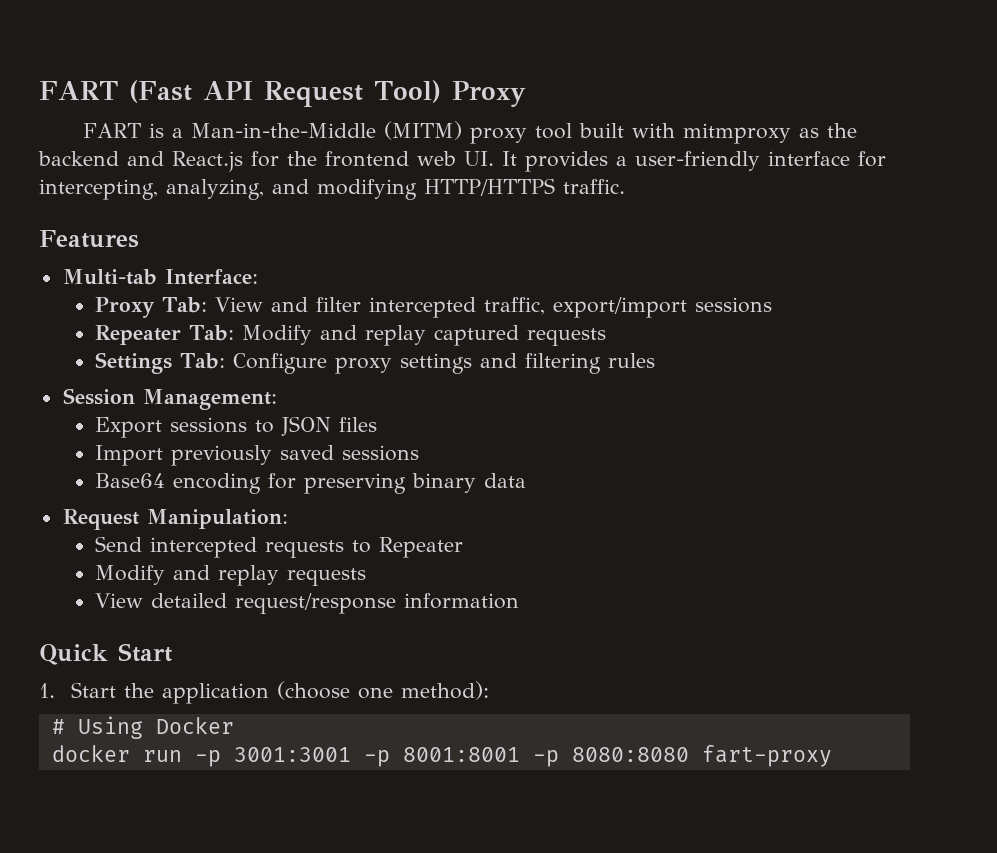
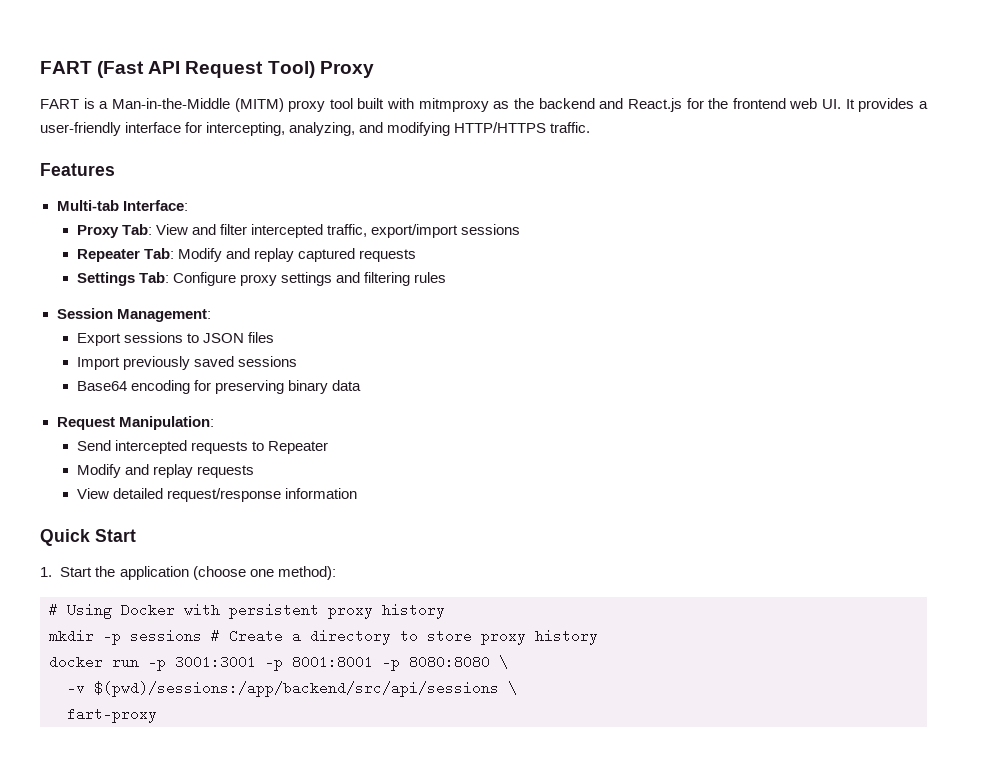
- # Using Docker
+ # Using Docker with persistent proxy history
+ mkdir -p sessions # Create a directory to store proxy history
- docker run -p 3001:3001 -p 8001:8001 -p 8080:8080 fart-proxy
+ docker run -p 3001:3001 -p 8001:8001 -p 8080:8080 \
+ -v $(pwd)/sessions:/app/backend/src/api/sessions \
+ fart-proxy

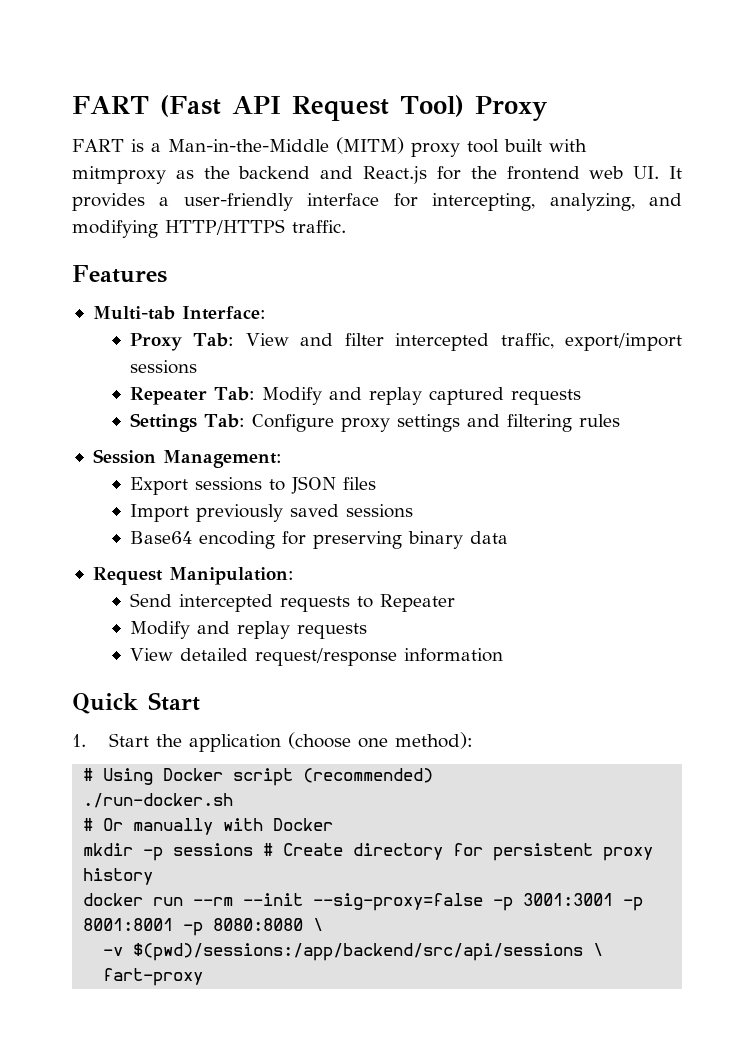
- # Using Docker with persistent proxy history
+ # Using Docker script (recommended)
+ ./run-docker.sh
+ # Or manually with Docker
- mkdir -p sessions # Create a directory to store proxy history
+ mkdir -p sessions # Create directory for persistent proxy history
- docker run -p 3001:3001 -p 8001:8001 -p 8080:8080 \
+ docker run --rm --init --sig-proxy=false -p 3001:3001 -p 8001:8001 -p 8080:8080 \

